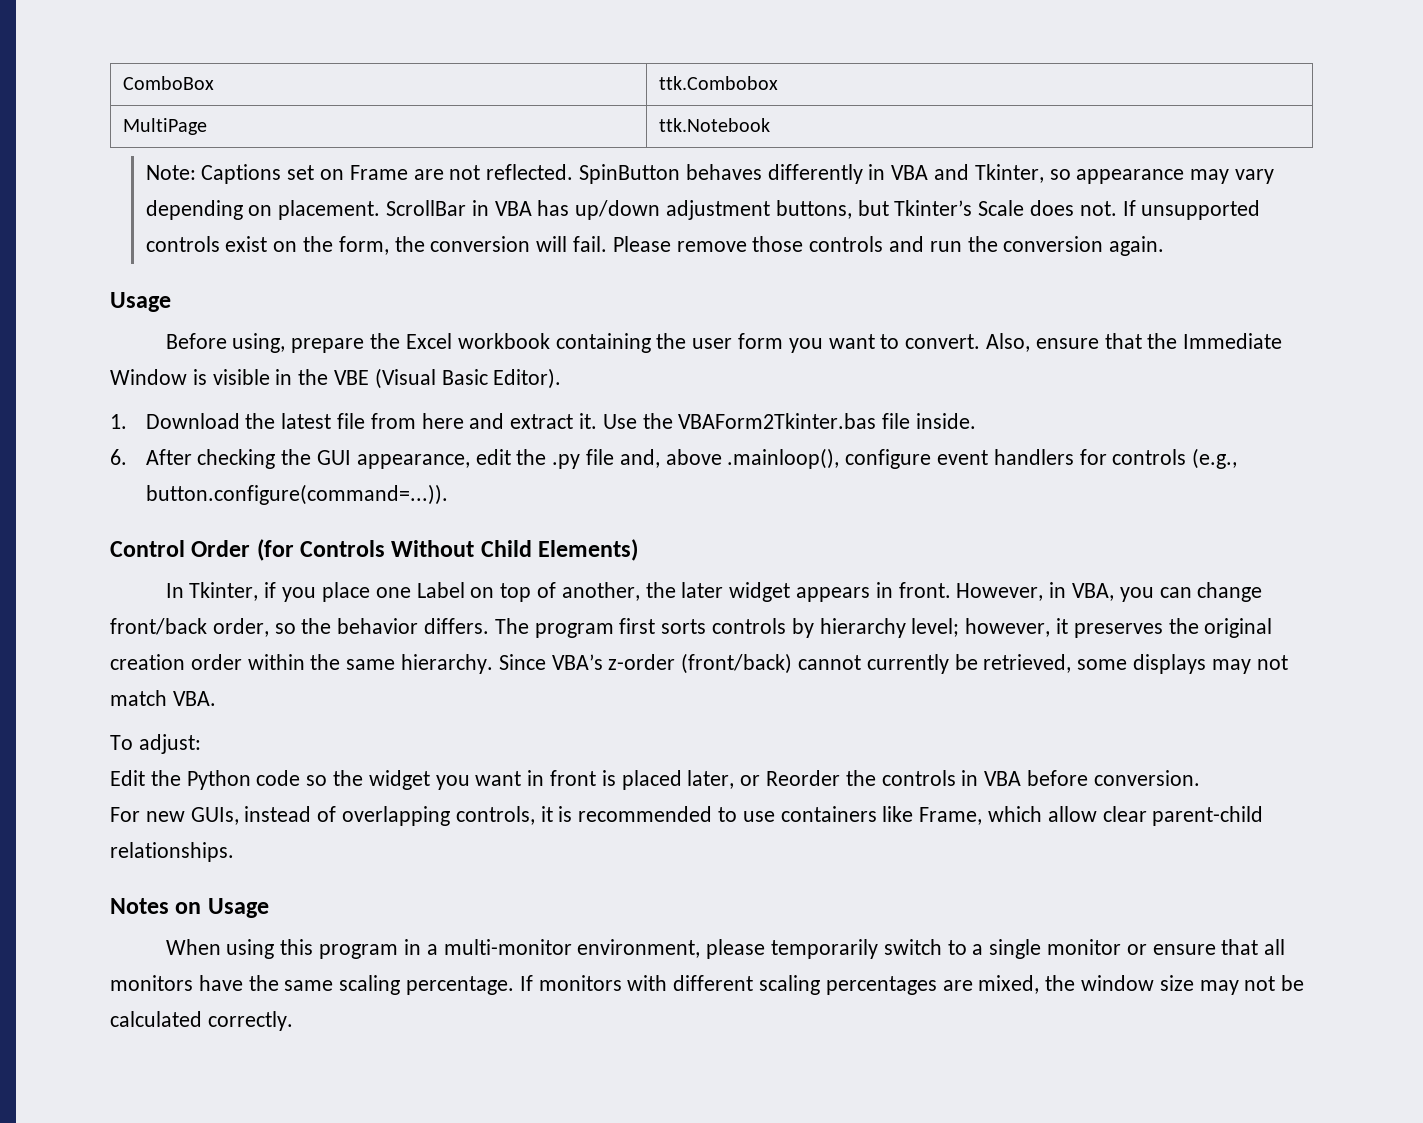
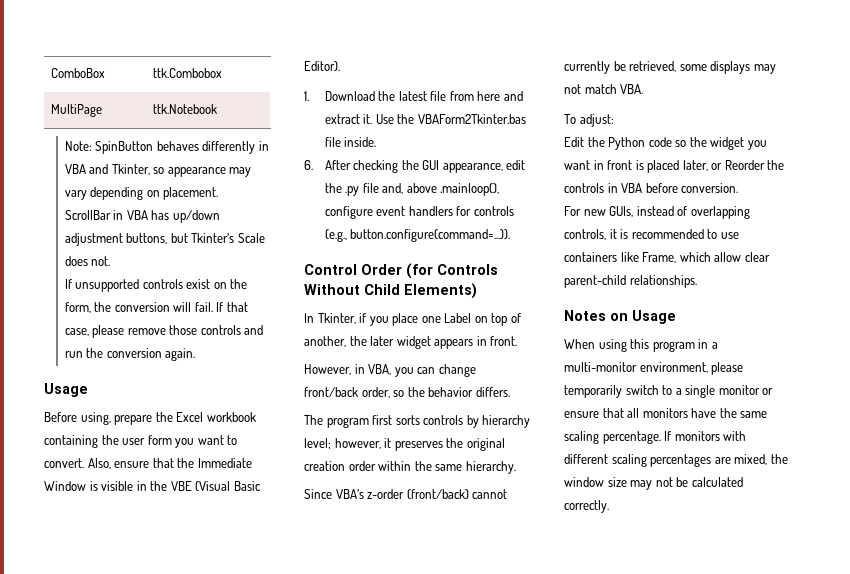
- Note: Captions set on Frame are not reflected. SpinButton behaves differently in VBA and Tkinter, so appearance may vary depending on placement. ScrollBar in VBA has up/down adjustment buttons, but Tkinter’s Scale does not. If unsupported controls exist on the form, the conversion will fail.
+ Note: SpinButton behaves differently in VBA and Tkinter, so appearance may vary depending on placement.
+ ScrollBar in VBA has up/down adjustment buttons, but Tkinter’s Scale does not.
+ If unsupported controls exist on the form, the conversion will fail.
- Please remove those controls and run the conversion again.
+ If that case, please remove those controls and run the conversion again.
- In Tkinter, if you place one Label on top of another, the later widget appears in front. However, in VBA, you can change front/back order, so the behavior differs. The program first sorts controls by hierarchy level;
+ In Tkinter, if you place one Label on top of another, the later widget appears in front.
+ However, in VBA, you can change front/back order, so the behavior differs.
+ The program first sorts controls by hierarchy level;
- however, it preserves the original creation order within the same hierarchy. Since VBA’s z-order (front/back) cannot currently be retrieved, some displays may not match VBA.
+ however, it preserves the original creation order within the same hierarchy.
+ Since VBA’s z-order (front/back) cannot currently be retrieved, some displays may not match VBA.

